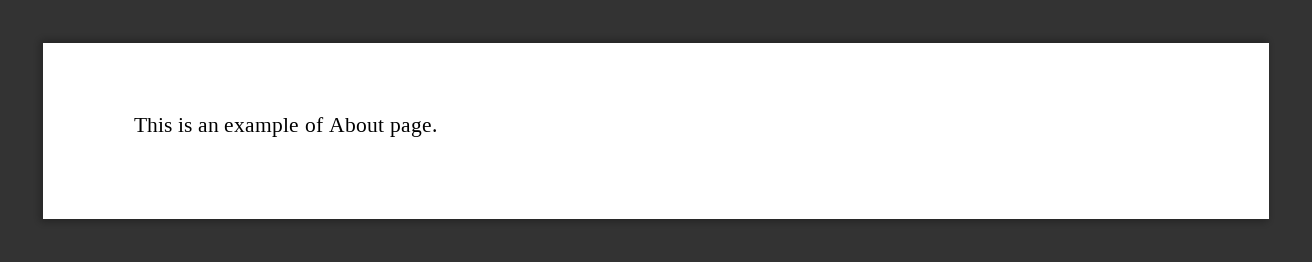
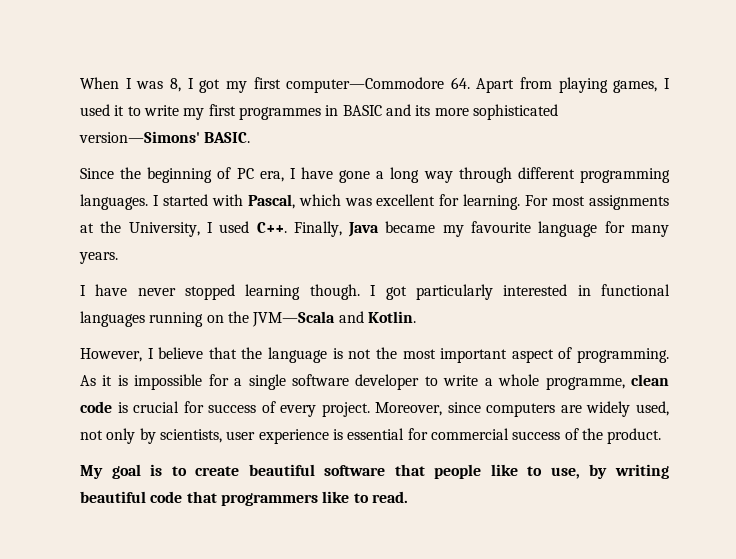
- This is an example of About page.
+ When I was 8, I got my first computer—Commodore 64. Apart from playing games, I used it to write my first programmes in BASIC and its more sophisticated version—Simons' BASIC.
+ Since the beginning of PC era, I have gone a long way through different programming languages. I started with Pascal, which was excellent for learning. For most assignments at the University, I used C++. Finally, Java became my favourite language for many years.
+ I have never stopped learning though. I got particularly interested in functional languages running on the JVM—Scala and Kotlin.
+ However, I believe that the language is not the most important aspect of programming. As it is impossible for a single software developer to write a whole programme, clean code is crucial for success of every project. Moreover, since computers are widely used, not only by scientists, user experience is essential for commercial success of the product.
+ My goal is to create beautiful software that people like to use, by writing beautiful code that programmers like to read.

